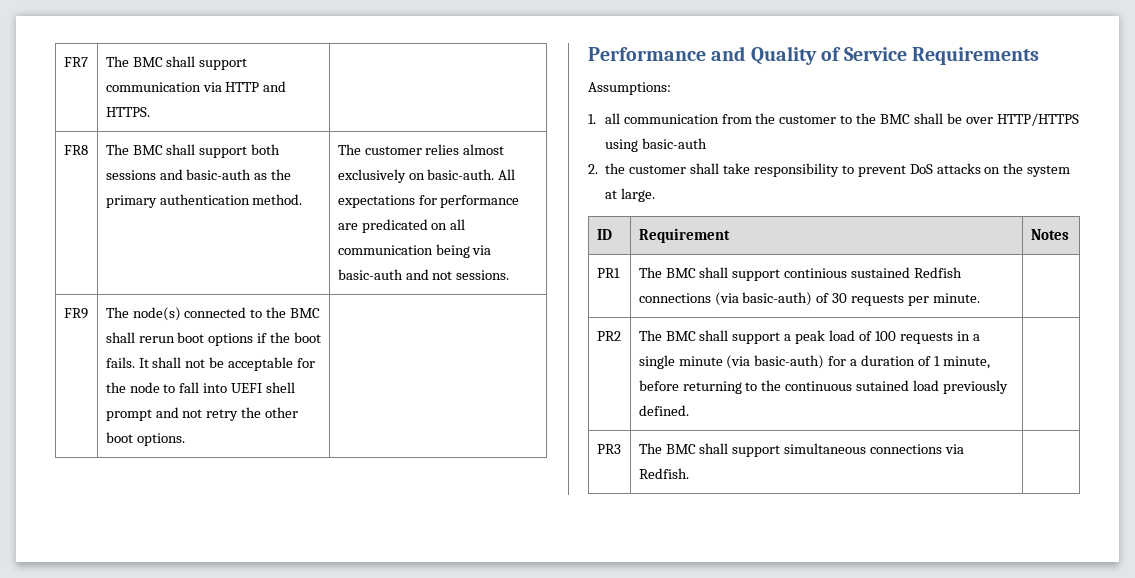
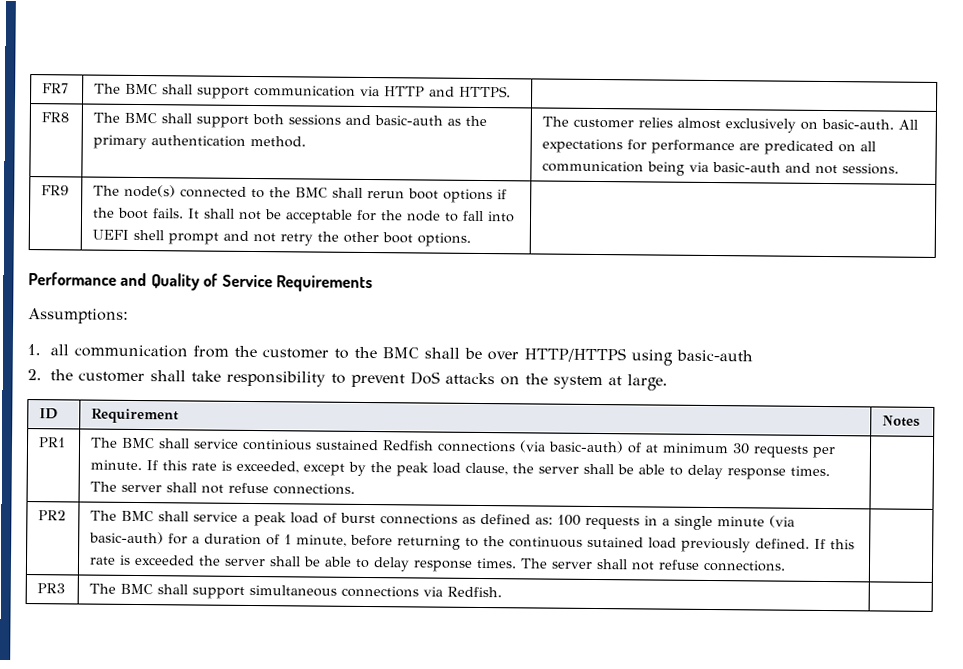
- The BMC shall support continious sustained Redfish connections (via basic-auth) of 30 requests per minute.
+ The BMC shall service continious sustained Redfish connections (via basic-auth) of at minimum 30 requests per minute. If this rate is exceeded, except by the peak load clause, the server shall be able to delay response times. The server shall not refuse connections.
- The BMC shall support a peak load of 100 requests in a single minute (via basic-auth) for a duration of 1 minute, before returning to the continuous sutained load previously defined.
+ The BMC shall service a peak load of burst connections as defined as: 100 requests in a single minute (via basic-auth) for a duration of 1 minute, before returning to the continuous sutained load previously defined. If this rate is exceeded the server shall be able to delay response times. The server shall not refuse connections.

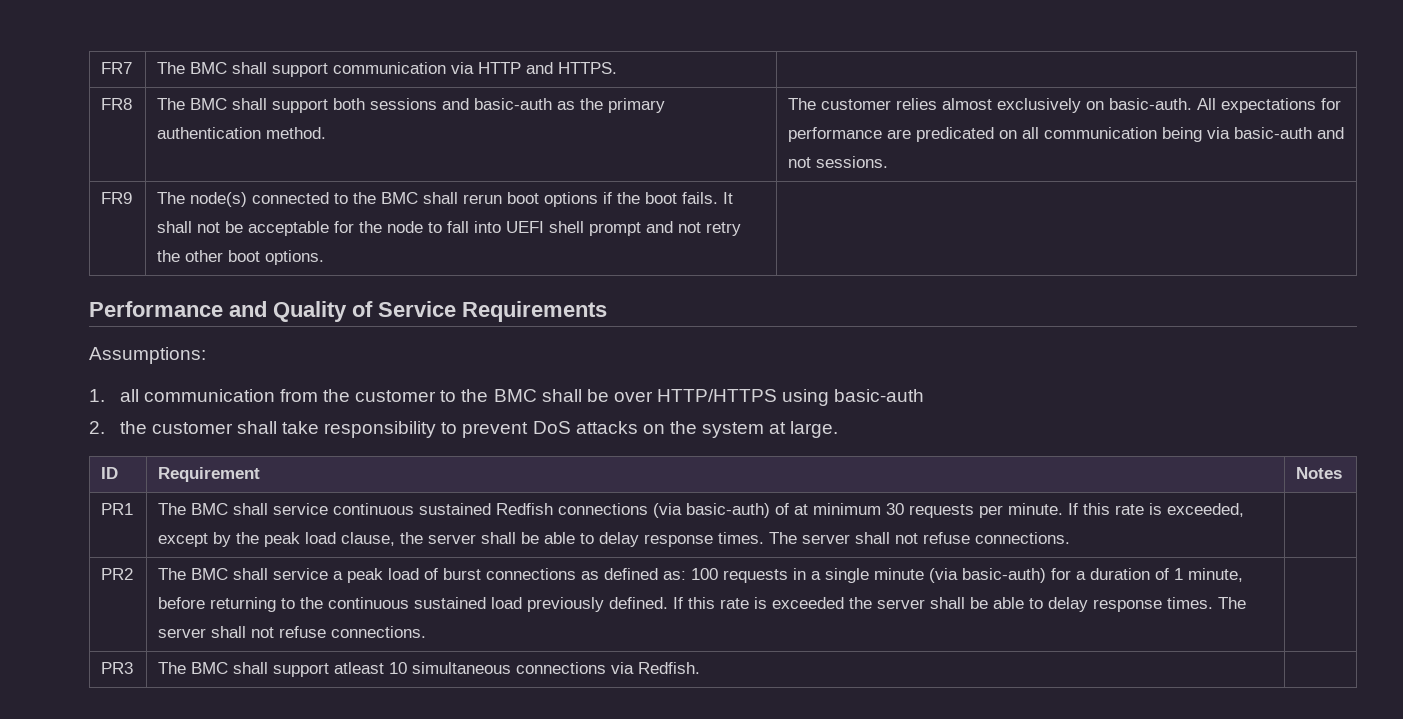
- The BMC shall service continious sustained Redfish connections (via basic-auth) of at minimum 30 requests per minute.
+ The BMC shall service continuous sustained Redfish connections (via basic-auth) of at minimum 30 requests per minute.
- The BMC shall service a peak load of burst connections as defined as: 100 requests in a single minute (via basic-auth) for a duration of 1 minute, before returning to the continuous sutained load previously defined.
+ The BMC shall service a peak load of burst connections as defined as: 100 requests in a single minute (via basic-auth) for a duration of 1 minute, before returning to the continuous sustained load previously defined.
- PR3 | The BMC shall support simultaneous connections via Redfish. |
+ PR3 | The BMC shall support atleast 10 simultaneous connections via Redfish. |

